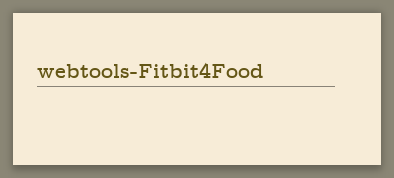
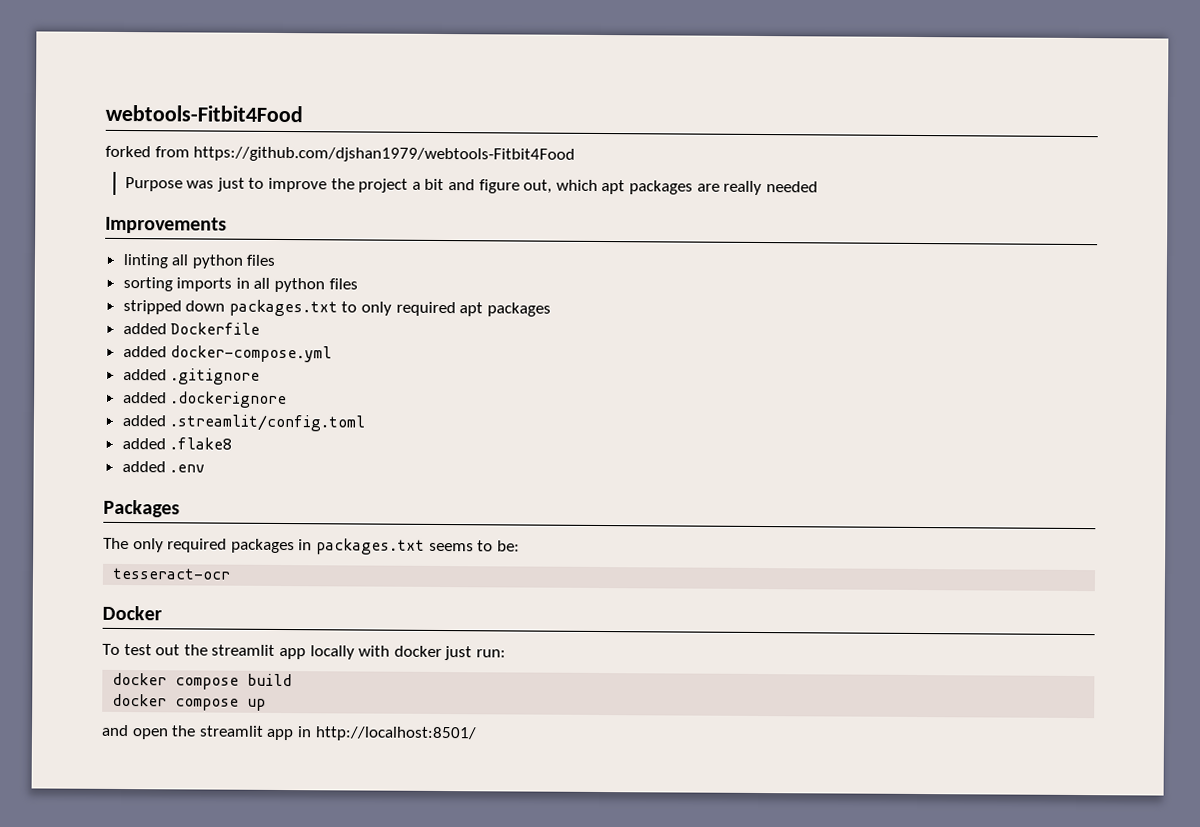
+ forked from https://github.com/djshan1979/webtools-Fitbit4Food
+ Purpose was just to improve the project a bit and figure out, which apt packages are really needed
+ Improvements
+ linting all python files
+ sorting imports in all python files
+ stripped down packages.txt to only required apt packages
+ added Dockerfile
+ added docker-compose.yml
+ added .gitignore
+ added .dockerignore
+ added .streamlit/config.toml
+ added .flake8
+ added .env
+ Packages
+ The only required packages in packages.txt seems to be:
+ tesseract-ocr
+ Docker
+ To test out the streamlit app locally with docker just run:
+ docker compose build
+ docker compose up
+ and open the streamlit app in http://localhost:8501/

